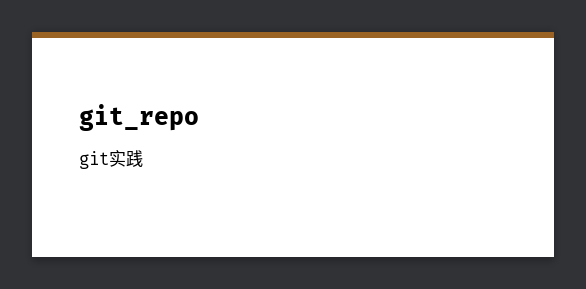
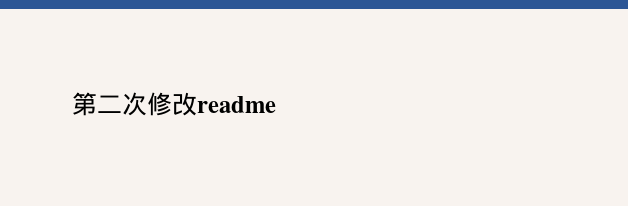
- git_repo
- git实践
+ 第二次修改readme

